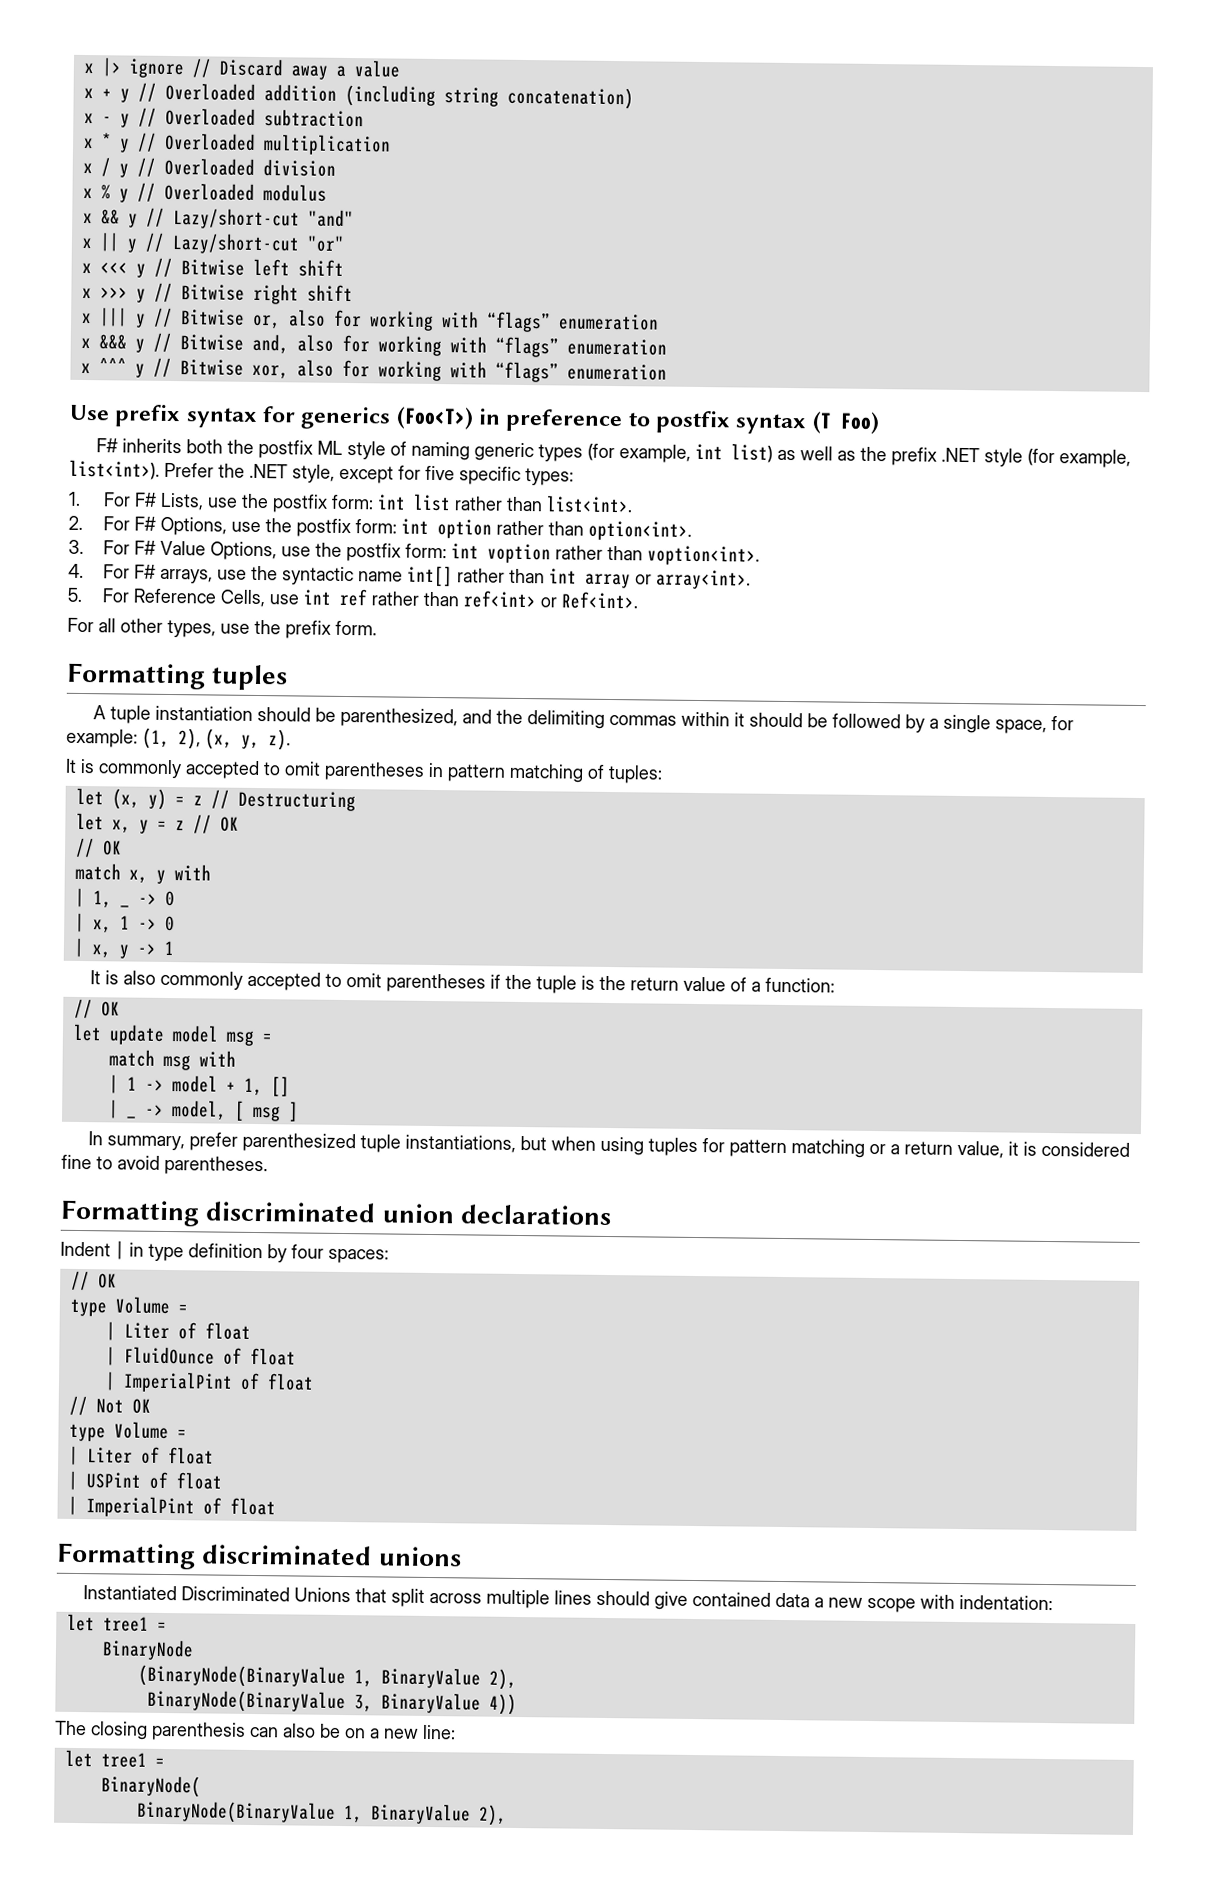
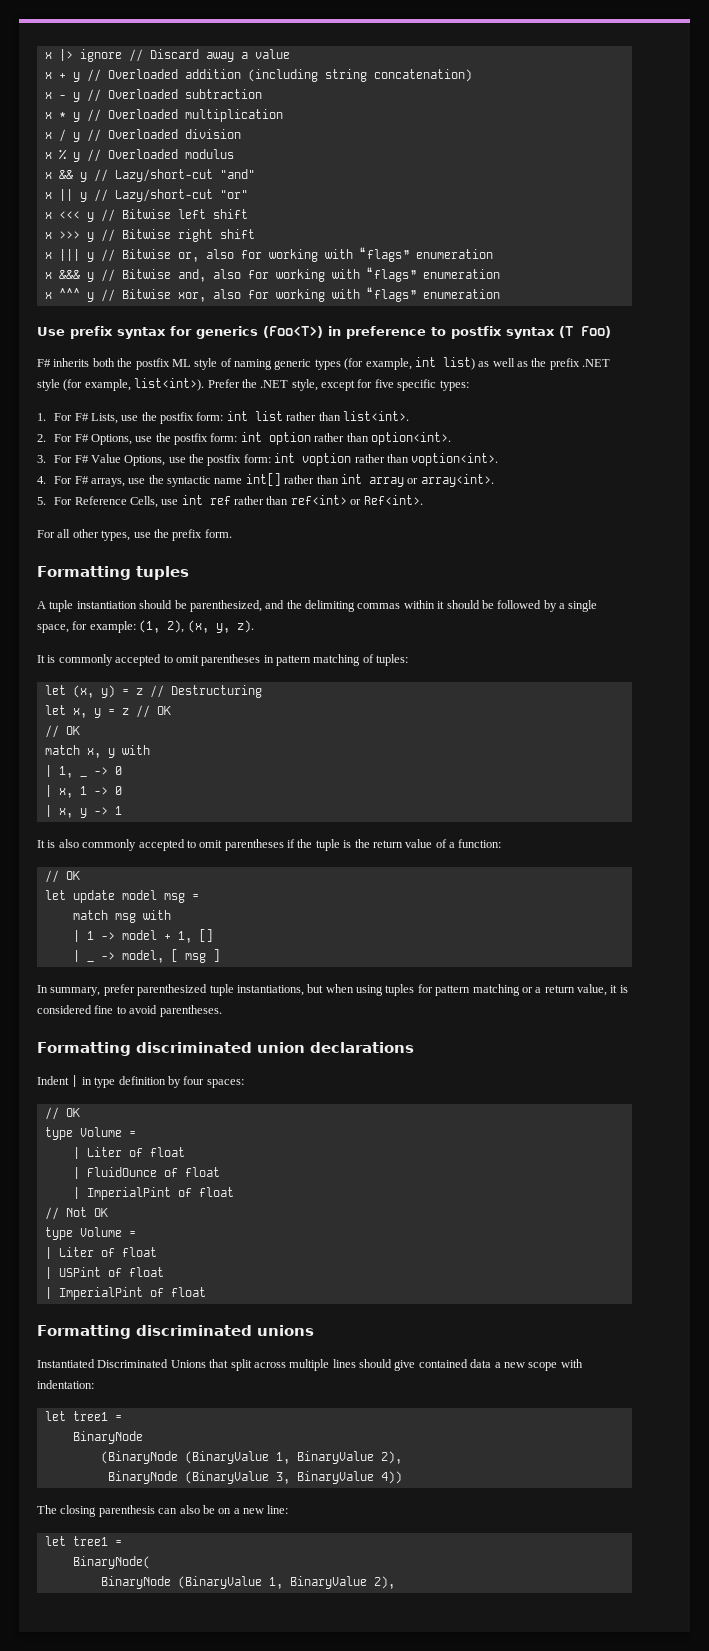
- (BinaryNode(BinaryValue 1, BinaryValue 2),
+ (BinaryNode (BinaryValue 1, BinaryValue 2),
- BinaryNode(BinaryValue 3, BinaryValue 4))
+ BinaryNode (BinaryValue 3, BinaryValue 4))
- BinaryNode(BinaryValue 1, BinaryValue 2),
+ BinaryNode (BinaryValue 1, BinaryValue 2),

